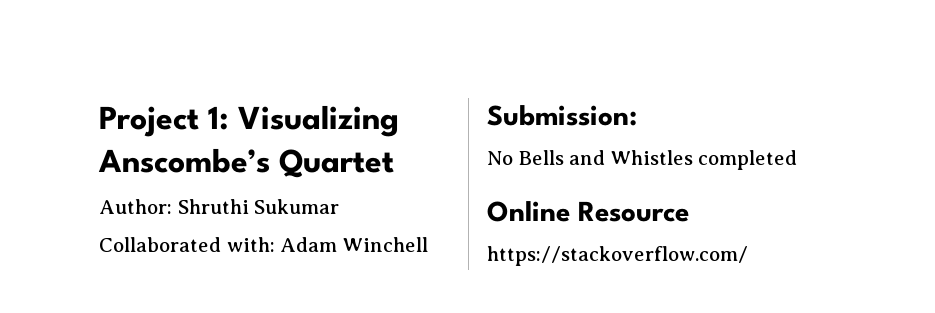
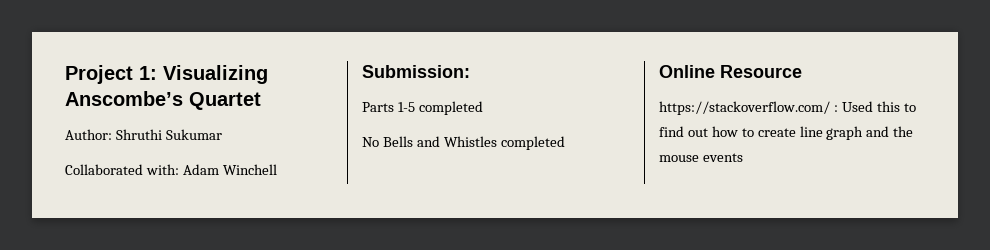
+ Parts 1-5 completed
- https://stackoverflow.com/
+ https://stackoverflow.com/ : Used this to find out how to create line graph and the mouse events

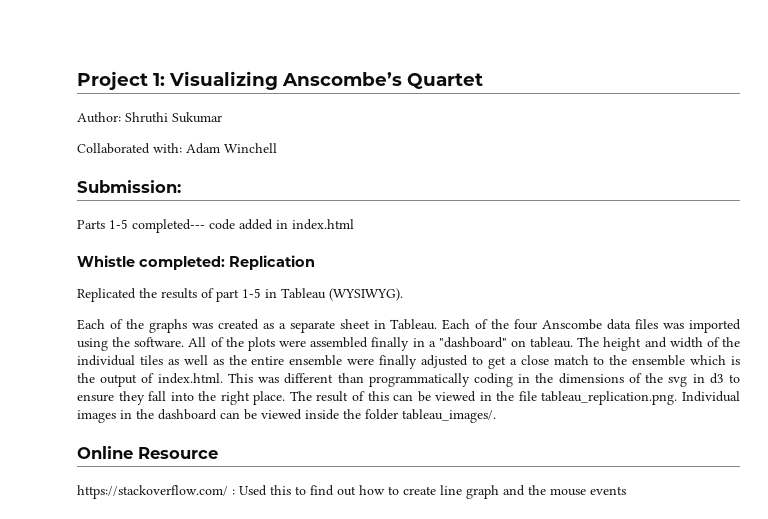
- Parts 1-5 completed
- No Bells and Whistles completed
+ Parts 1-5 completed--- code added in index.html
+ Whistle completed: Replication
+ Replicated the results of part 1-5 in Tableau (WYSIWYG).
+ Each of the graphs was created as a separate sheet in Tableau. Each of the four Anscombe data files was imported using the software. All of the plots were assembled finally in a "dashboard" on tableau. The height and width of the individual tiles as well as the entire ensemble were finally adjusted to get a close match to the ensemble which is the output of index.html. This was different than programmatically coding in the dimensions of the svg in d3 to ensure they fall into the right place. The result of this can be viewed in the file tableau_replication.png. Individual images in the dashboard can be viewed inside the folder tableau_images/.

